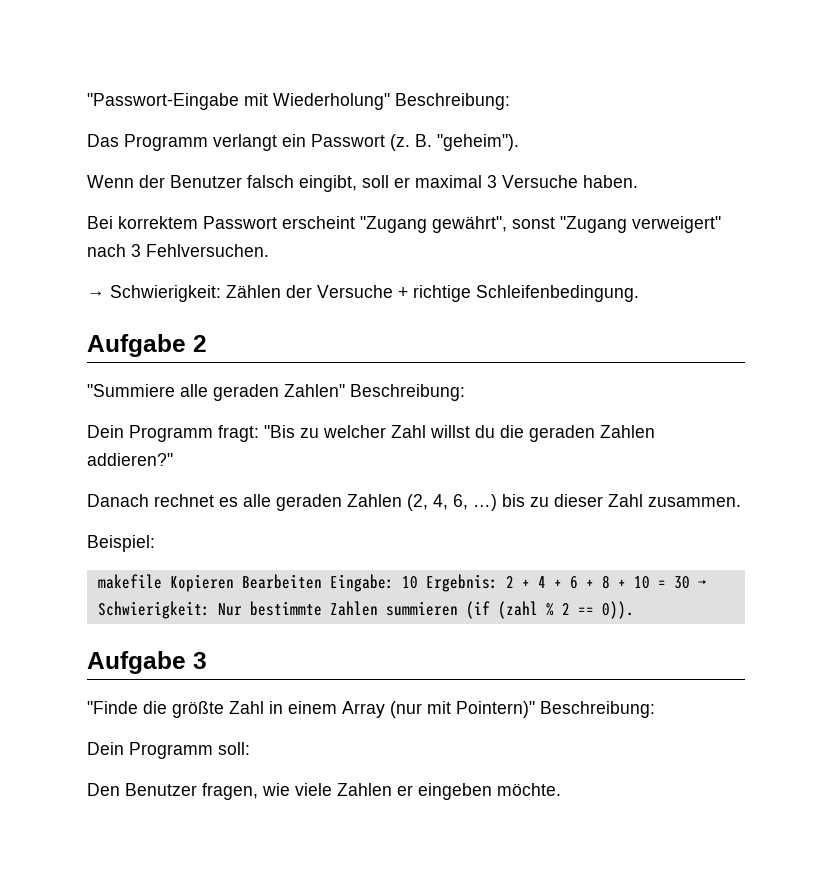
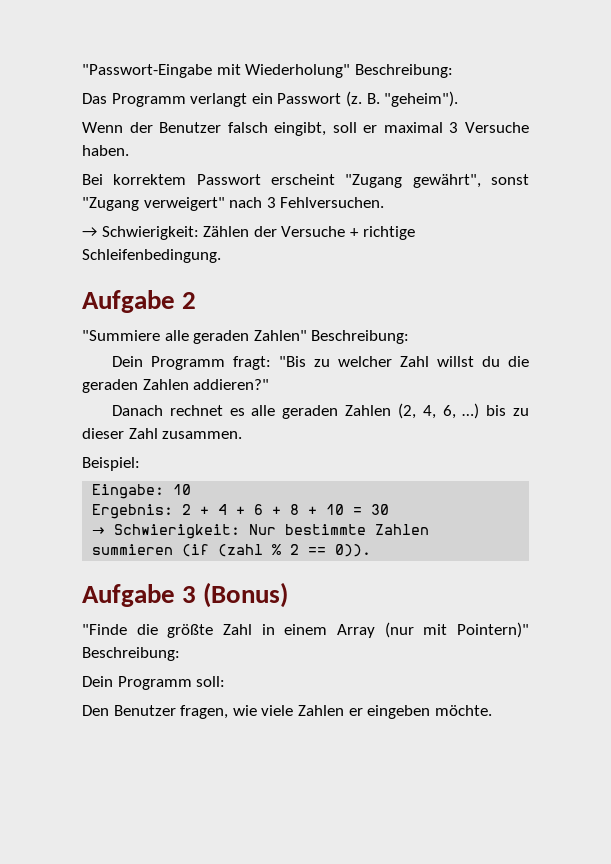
- makefile Kopieren Bearbeiten Eingabe: 10 Ergebnis: 2 + 4 + 6 + 8 + 10 = 30 → Schwierigkeit: Nur bestimmte Zahlen summieren (if (zahl % 2 == 0)).
+ Eingabe: 10
+ Ergebnis: 2 + 4 + 6 + 8 + 10 = 30
+ → Schwierigkeit: Nur bestimmte Zahlen summieren (if (zahl % 2 == 0)).
- Aufgabe 3
+ Aufgabe 3 (Bonus)

